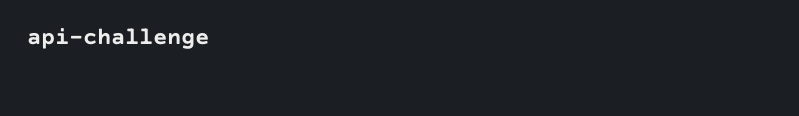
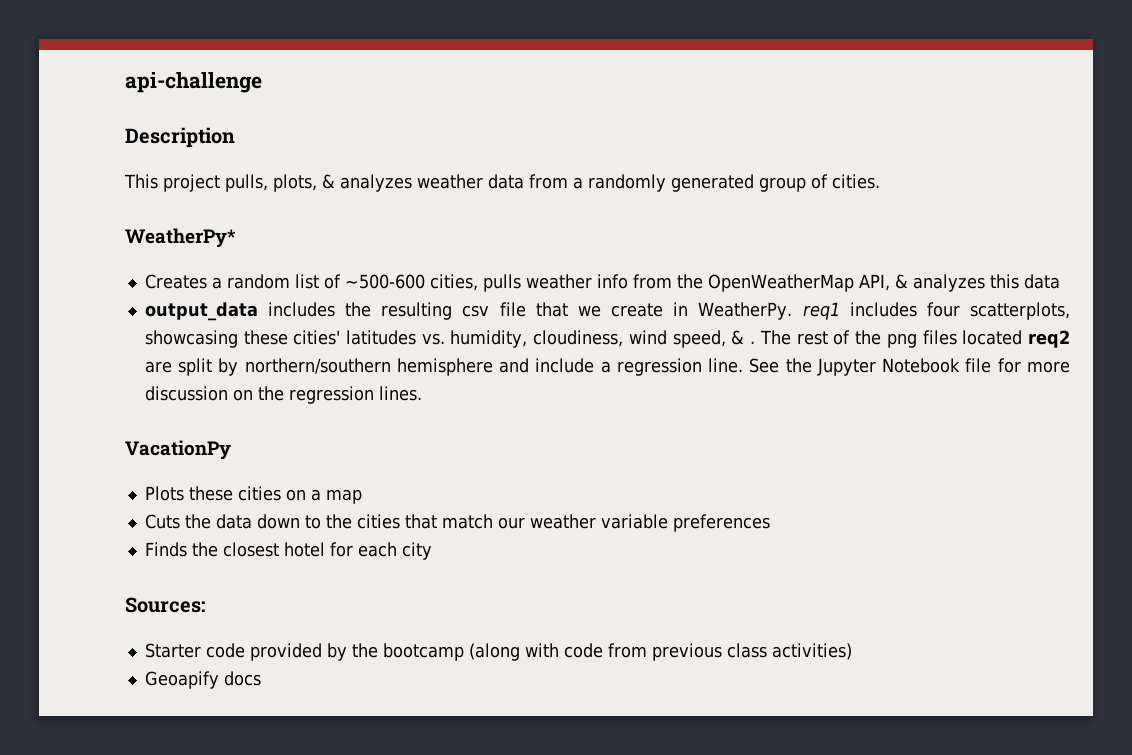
+ Description
+ This project pulls, plots, & analyzes weather data from a randomly generated group of cities.
+ WeatherPy*
+ Creates a random list of ~500-600 cities, pulls weather info from the OpenWeatherMap API, & analyzes this data
+ output_data includes the resulting csv file that we create in WeatherPy. req1 includes four scatterplots, showcasing these cities' latitudes vs. humidity, cloudiness, wind speed, & . The rest of the png files located req2 are split by northern/southern hemisphere and include a regression line. See the Jupyter Notebook file for more discussion on the regression lines.
+ VacationPy
+ Plots these cities on a map
+ Cuts the data down to the cities that match our weather variable preferences
+ Finds the closest hotel for each city
+ Sources:
+ Starter code provided by the bootcamp (along with code from previous class activities)
+ Geoapify docs

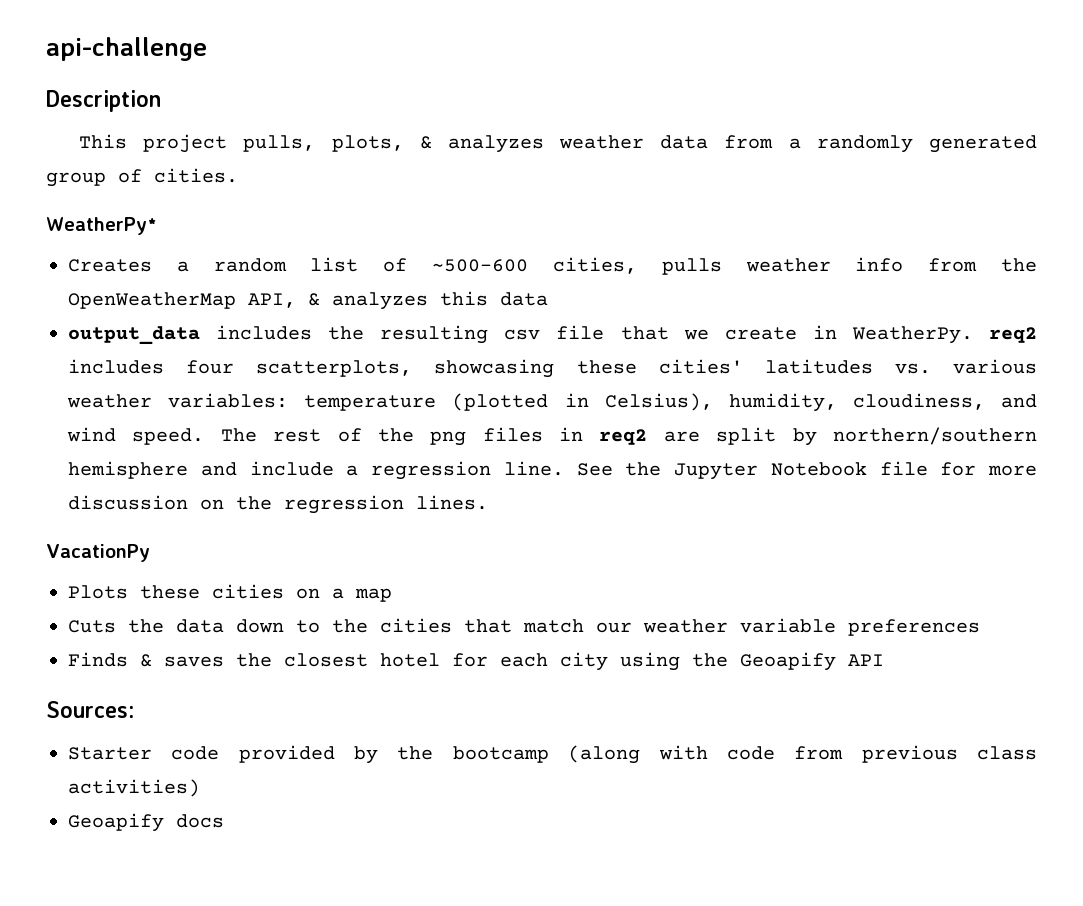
- output_data includes the resulting csv file that we create in WeatherPy. req1 includes four scatterplots, showcasing these cities' latitudes vs. humidity, cloudiness, wind speed, & .
+ output_data includes the resulting csv file that we create in WeatherPy. req2 includes four scatterplots, showcasing these cities' latitudes vs. various weather variables: temperature (plotted in Celsius), humidity, cloudiness, and wind speed.
- The rest of the png files located req2 are split by northern/southern hemisphere and include a regression line.
+ The rest of the png files in req2 are split by northern/southern hemisphere and include a regression line.
- Finds the closest hotel for each city
+ Finds & saves the closest hotel for each city using the Geoapify API

